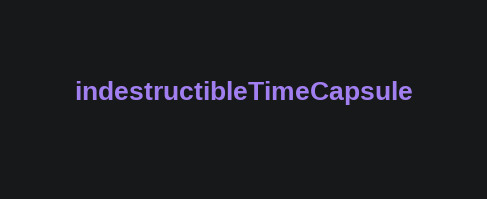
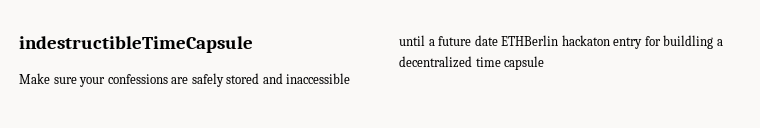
+ Make sure your confessions are safely stored and inaccessible until a future date ETHBerlin hackaton entry for buildling a decentralized time capsule

